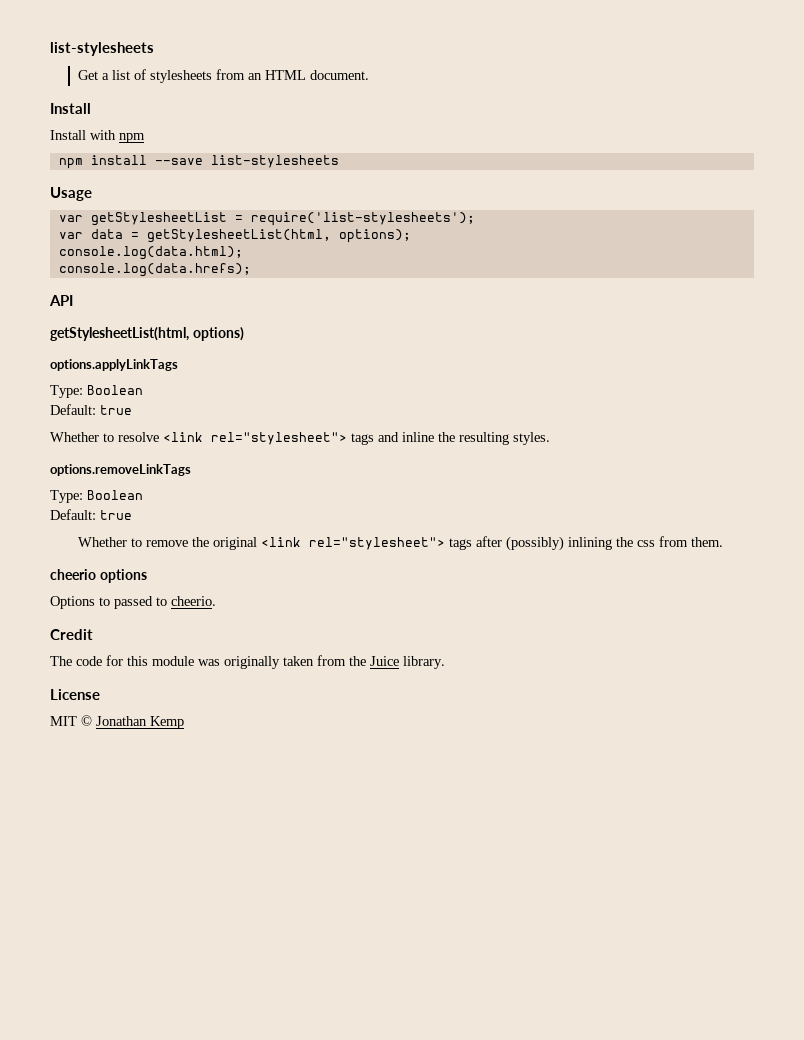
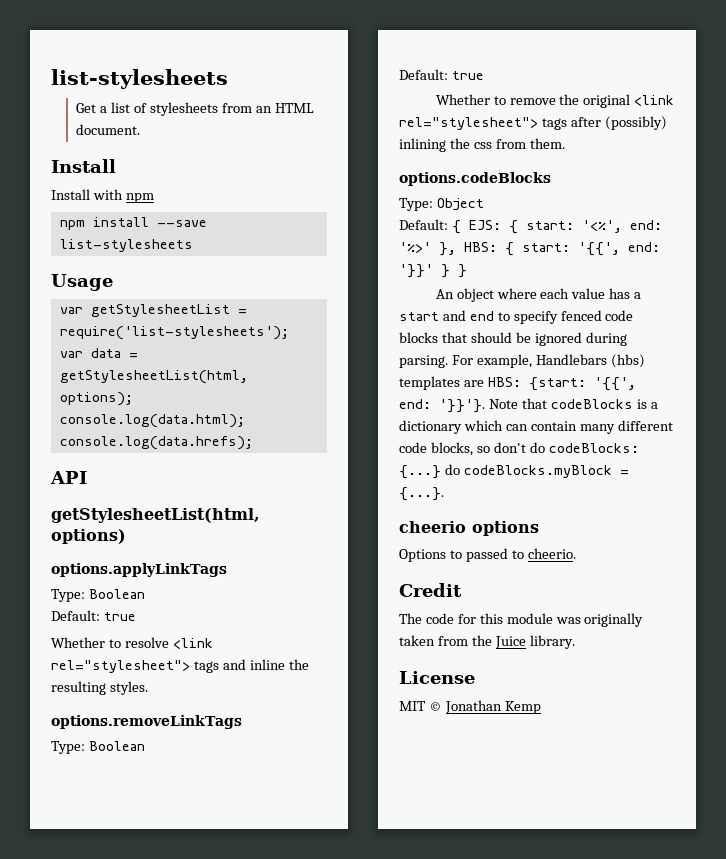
+ options.codeBlocks
+ Type: Object
+ Default: { EJS: { start: '<%', end: '%>' }, HBS: { start: '{{', end: '}}' } }
+ An object where each value has a start and end to specify fenced code blocks that should be ignored during parsing. For example, Handlebars (hbs) templates are HBS: {start: '{{', end: '}}'}. Note that codeBlocks is a dictionary which can contain many different code blocks, so don't do codeBlocks: {...} do codeBlocks.myBlock = {...}.

